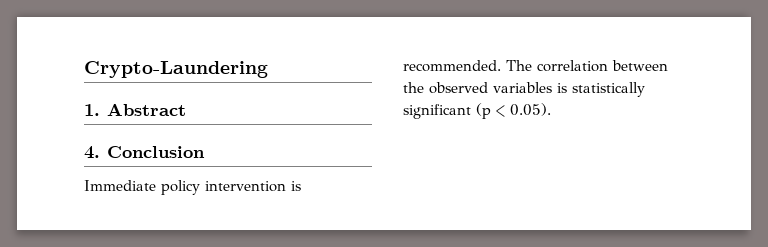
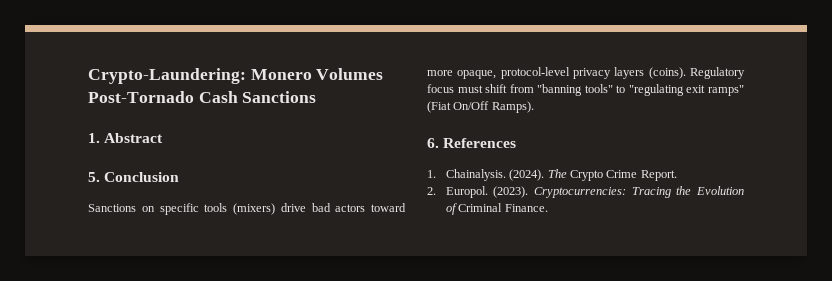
- Crypto-Laundering
+ Crypto-Laundering: Monero Volumes Post-Tornado Cash Sanctions
- 4. Conclusion
+ 5. Conclusion
- Immediate policy intervention is recommended. The correlation between the observed variables is statistically significant (p < 0.05).
+ Sanctions on specific tools (mixers) drive bad actors toward more opaque, protocol-level privacy layers (coins). Regulatory focus must shift from "banning tools" to "regulating exit ramps" (Fiat On/Off Ramps).
+ 6. References
+ 1. Chainalysis. (2024). The Crypto Crime Report.
+ 2. Europol. (2023). Cryptocurrencies: Tracing the Evolution of Criminal Finance.

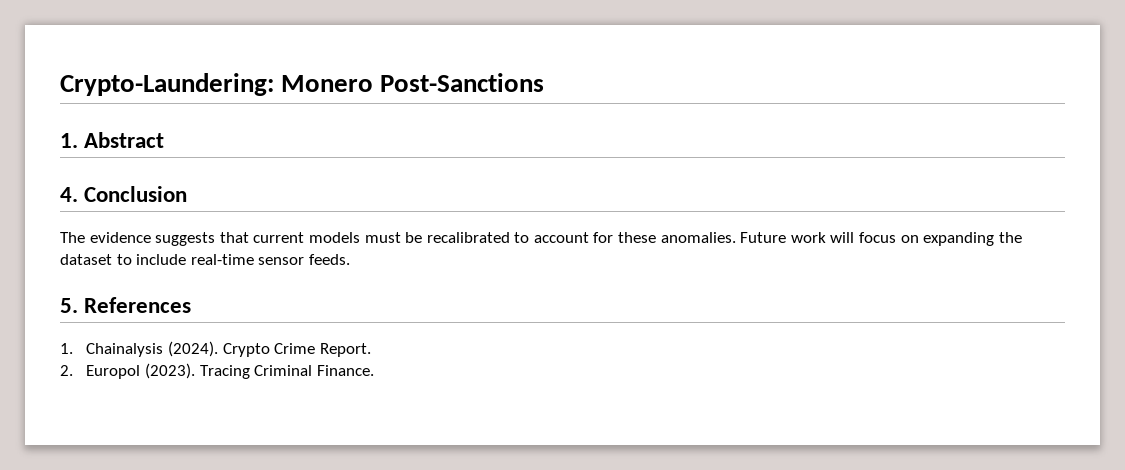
- Crypto-Laundering: Monero Volumes Post-Tornado Cash Sanctions
+ Crypto-Laundering: Monero Post-Sanctions
- 5. Conclusion
+ 4. Conclusion
- Sanctions on specific tools (mixers) drive bad actors toward more opaque, protocol-level privacy layers (coins). Regulatory focus must shift from "banning tools" to "regulating exit ramps" (Fiat On/Off Ramps).
- 6. References
+ The evidence suggests that current models must be recalibrated to account for these anomalies. Future work will focus on expanding the dataset to include real-time sensor feeds.
+ 5. References
- 1. Chainalysis. (2024). The Crypto Crime Report.
+ 1. Chainalysis (2024). Crypto Crime Report.
- 2. Europol. (2023). Cryptocurrencies: Tracing the Evolution of Criminal Finance.
+ 2. Europol (2023). Tracing Criminal Finance.

